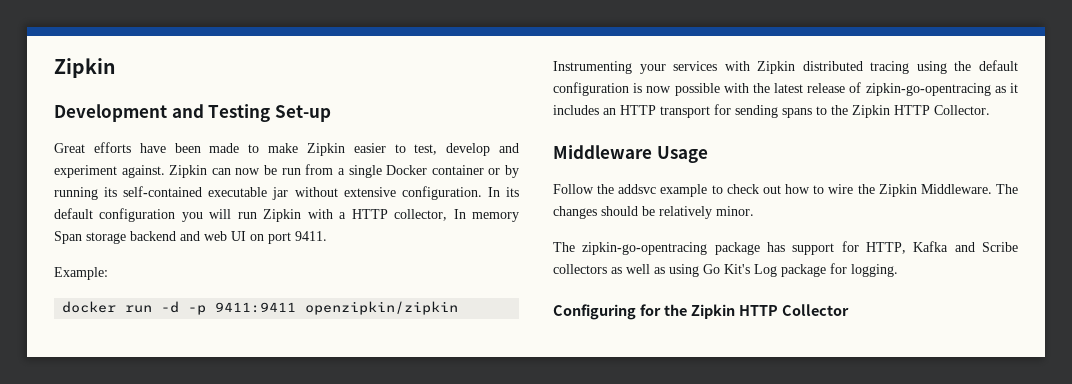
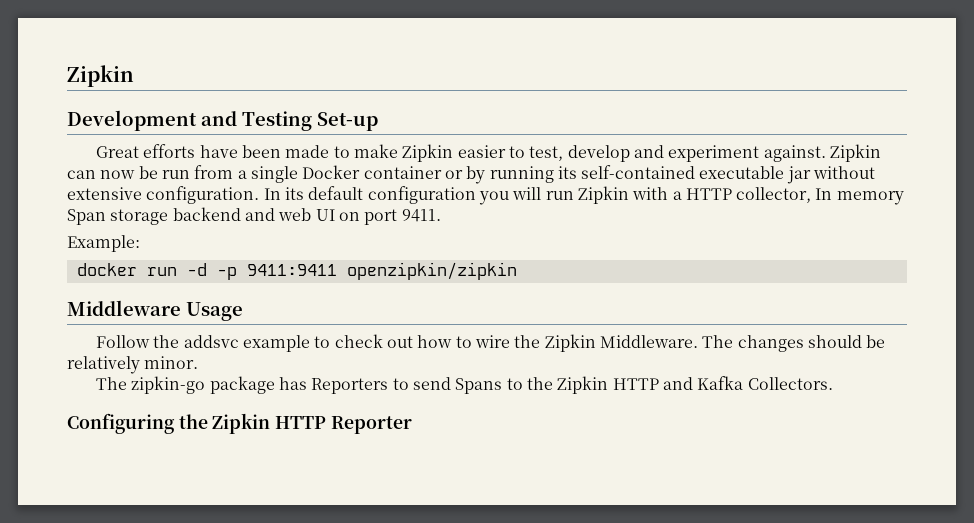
- Instrumenting your services with Zipkin distributed tracing using the default configuration is now possible with the latest release of zipkin-go-opentracing as it includes an HTTP transport for sending spans to the Zipkin HTTP Collector.
- The zipkin-go-opentracing package has support for HTTP, Kafka and Scribe collectors as well as using Go Kit's Log package for logging.
- Configuring for the Zipkin HTTP Collector
+ The zipkin-go package has Reporters to send Spans to the Zipkin HTTP and Kafka Collectors.
+ Configuring the Zipkin HTTP Reporter

